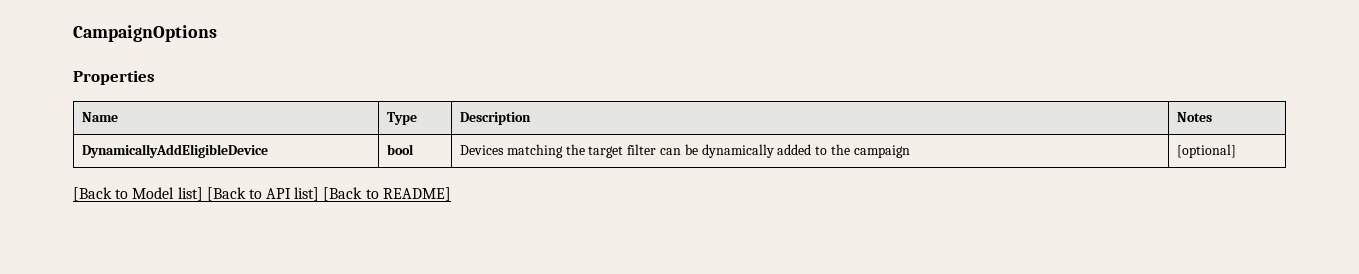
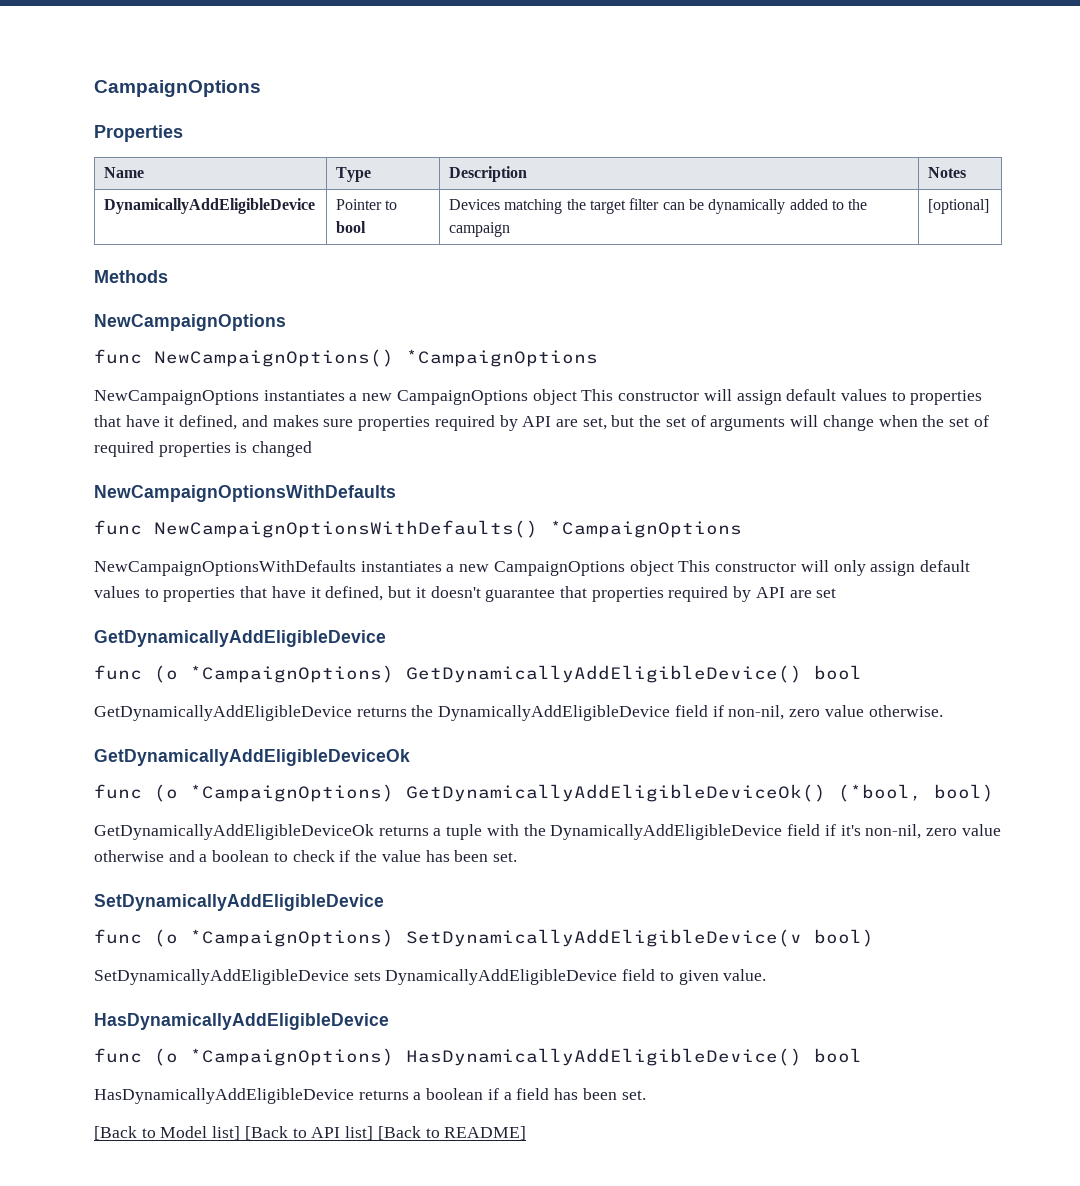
- DynamicallyAddEligibleDevice | bool | Devices matching the target filter can be dynamically added to the campaign | [optional]
+ DynamicallyAddEligibleDevice | Pointer to bool | Devices matching the target filter can be dynamically added to the campaign | [optional]
+ Methods
+ NewCampaignOptions
+ func NewCampaignOptions() *CampaignOptions
+ NewCampaignOptions instantiates a new CampaignOptions object This constructor will assign default values to properties that have it defined, and makes sure properties required by API are set, but the set of arguments will change when the set of required properties is changed
+ NewCampaignOptionsWithDefaults
+ func NewCampaignOptionsWithDefaults() *CampaignOptions
+ NewCampaignOptionsWithDefaults instantiates a new CampaignOptions object This constructor will only assign default values to properties that have it defined, but it doesn't guarantee that properties required by API are set
+ GetDynamicallyAddEligibleDevice
+ func (o *CampaignOptions) GetDynamicallyAddEligibleDevice() bool
+ GetDynamicallyAddEligibleDevice returns the DynamicallyAddEligibleDevice field if non-nil, zero value otherwise.
+ GetDynamicallyAddEligibleDeviceOk
+ func (o *CampaignOptions) GetDynamicallyAddEligibleDeviceOk() (*bool, bool)
+ GetDynamicallyAddEligibleDeviceOk returns a tuple with the DynamicallyAddEligibleDevice field if it's non-nil, zero value otherwise and a boolean to check if the value has been set.
+ SetDynamicallyAddEligibleDevice
+ func (o *CampaignOptions) SetDynamicallyAddEligibleDevice(v bool)
+ SetDynamicallyAddEligibleDevice sets DynamicallyAddEligibleDevice field to given value.
+ HasDynamicallyAddEligibleDevice
+ func (o *CampaignOptions) HasDynamicallyAddEligibleDevice() bool
+ HasDynamicallyAddEligibleDevice returns a boolean if a field has been set.

